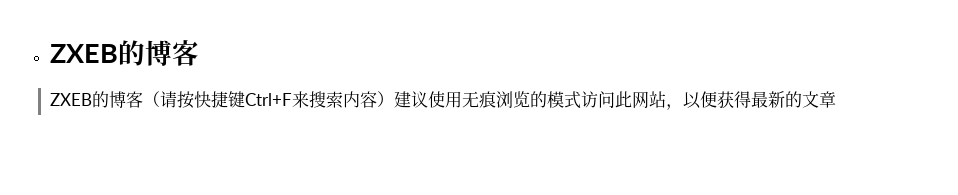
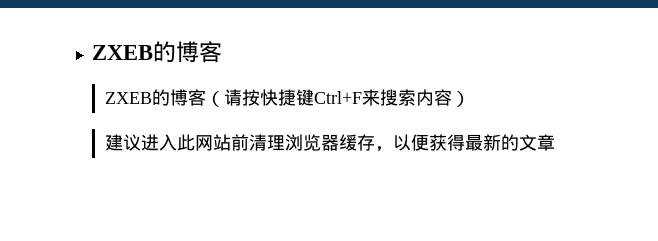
- ZXEB的博客（请按快捷键Ctrl+F来搜索内容）建议使用无痕浏览的模式访问此网站，以便获得最新的文章
+ ZXEB的博客（请按快捷键Ctrl+F来搜索内容）
+ 建议进入此网站前清理浏览器缓存，以便获得最新的文章

